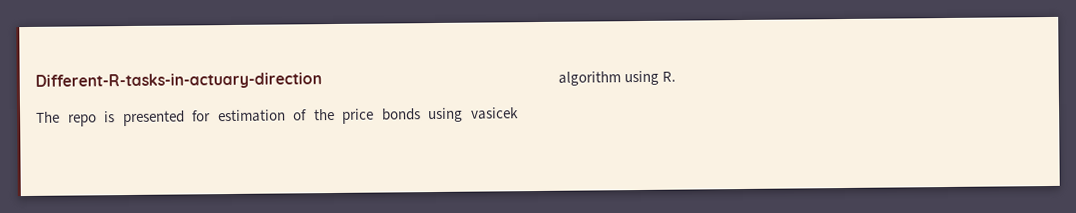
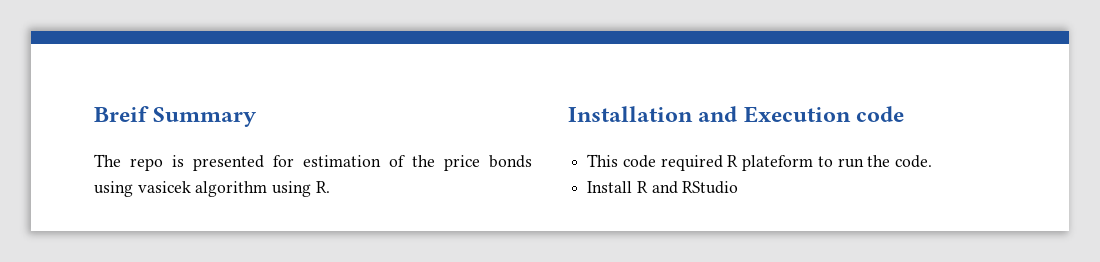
- Different-R-tasks-in-actuary-direction
+ Breif Summary
+ Installation and Execution code
+ This code required R plateform to run the code.
+ Install R and RStudio

